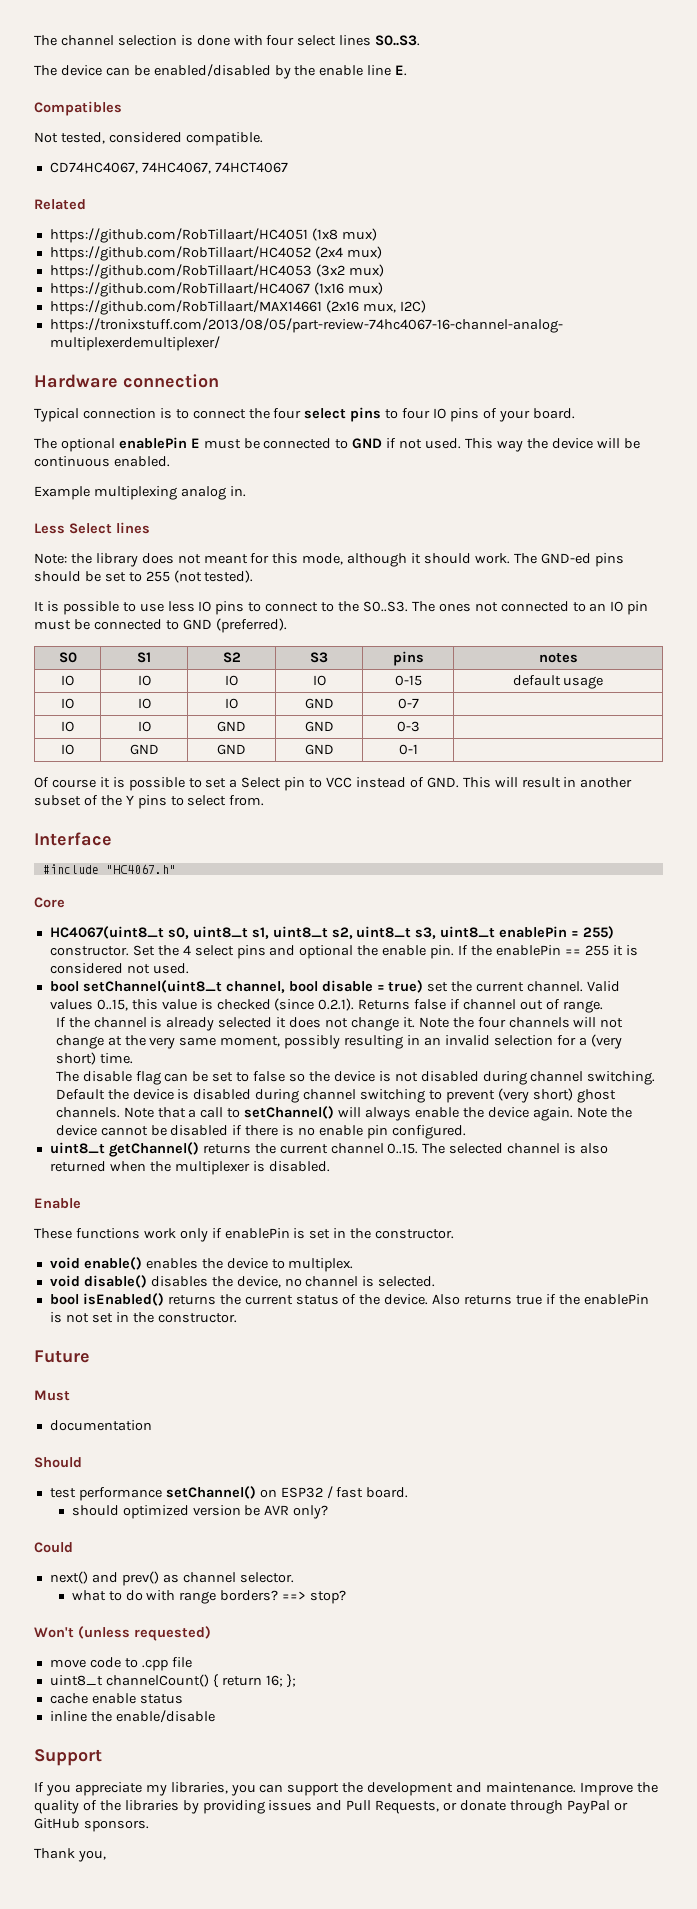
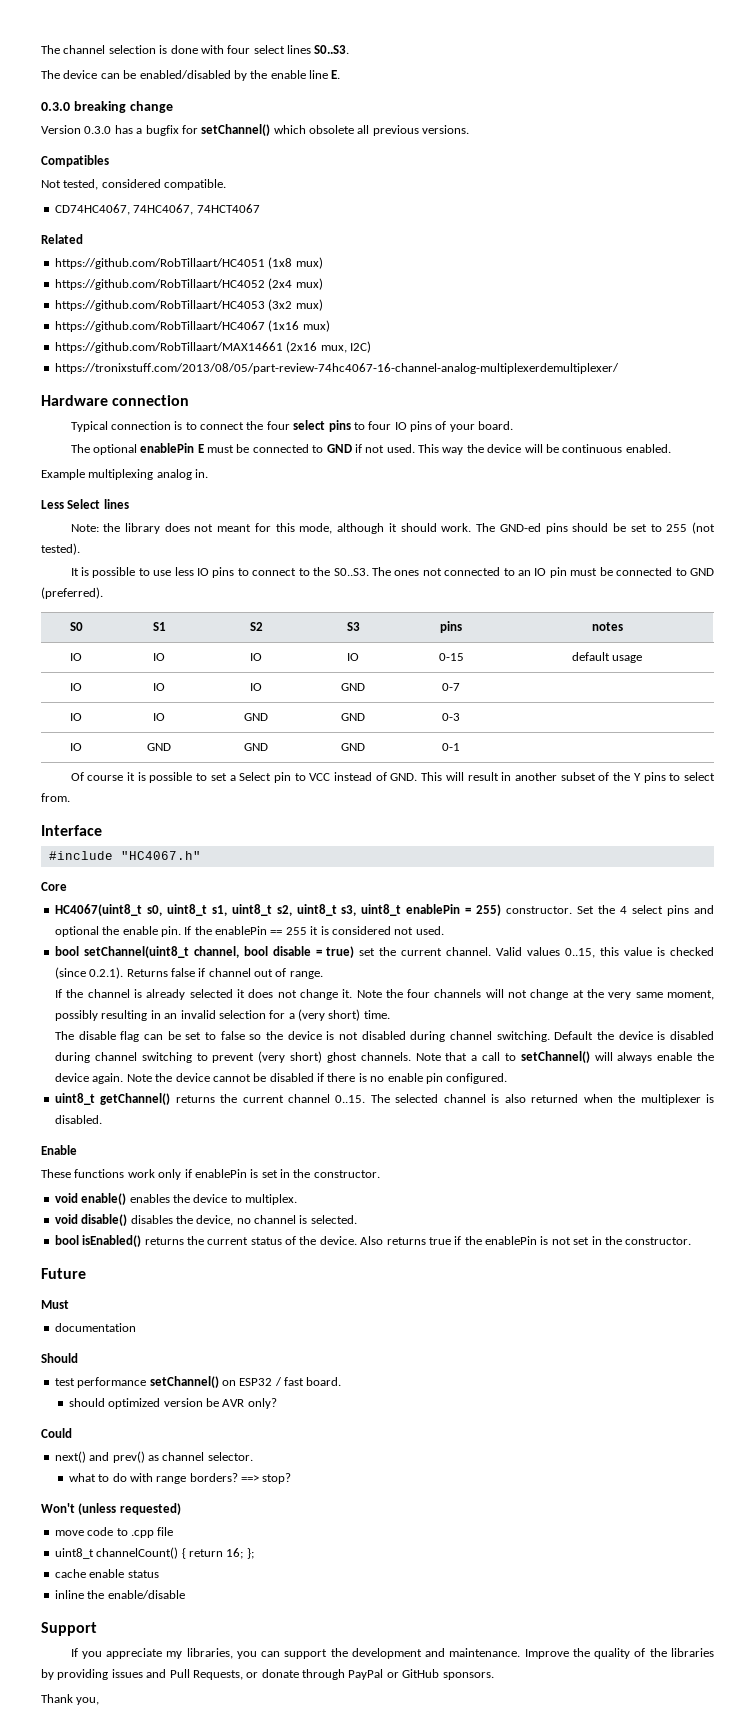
+ 0.3.0 breaking change
+ Version 0.3.0 has a bugfix for setChannel() which obsolete all previous versions.

